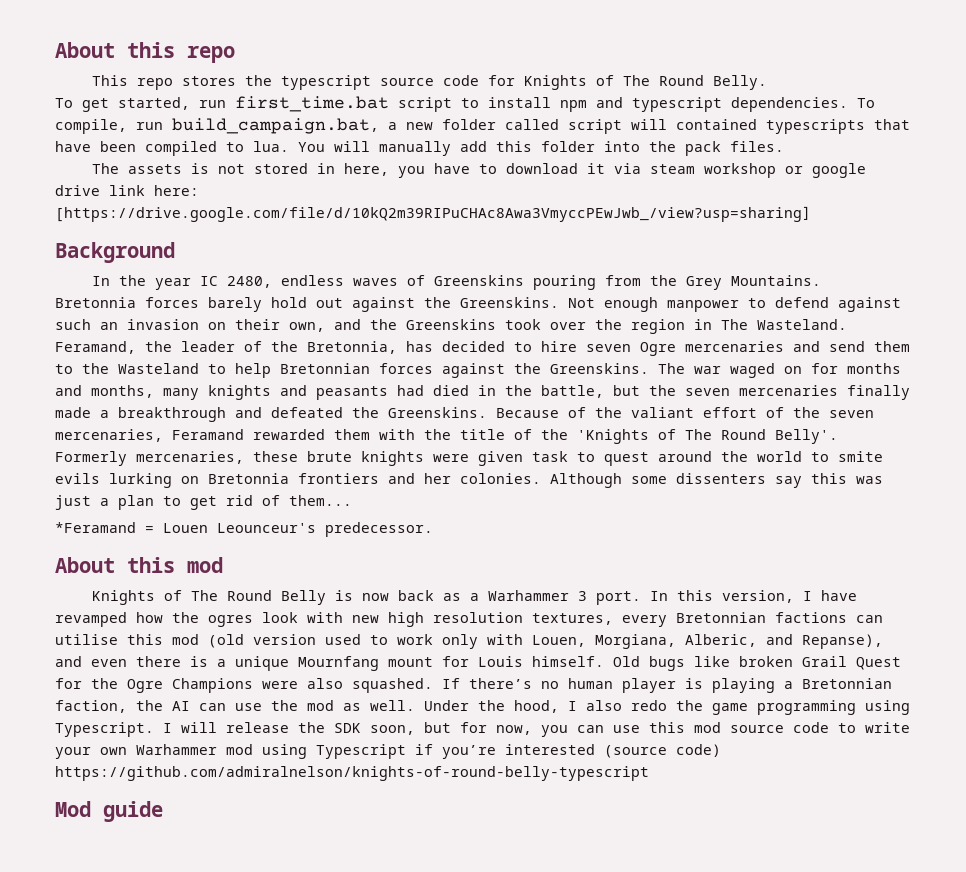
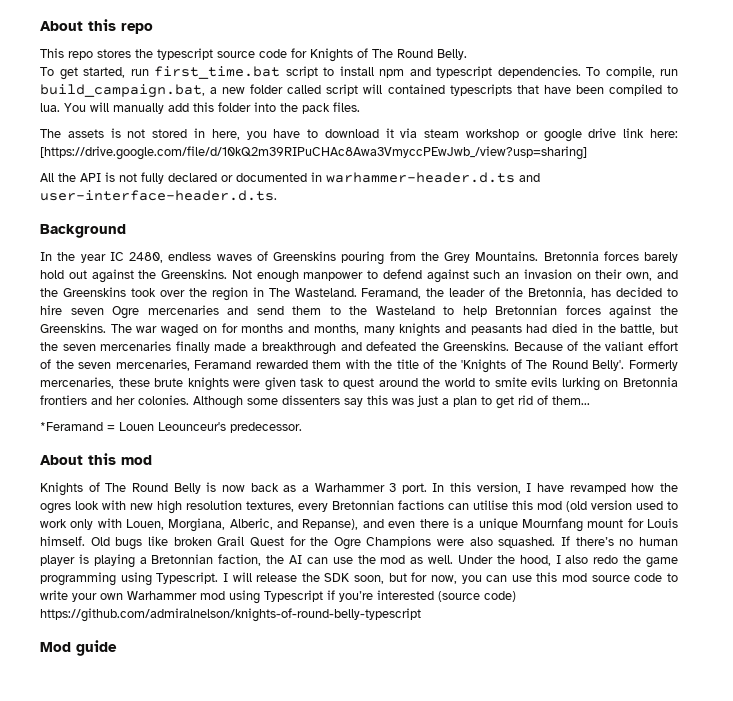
+ All the API is not fully declared or documented in warhammer-header.d.ts and user-interface-header.d.ts.

